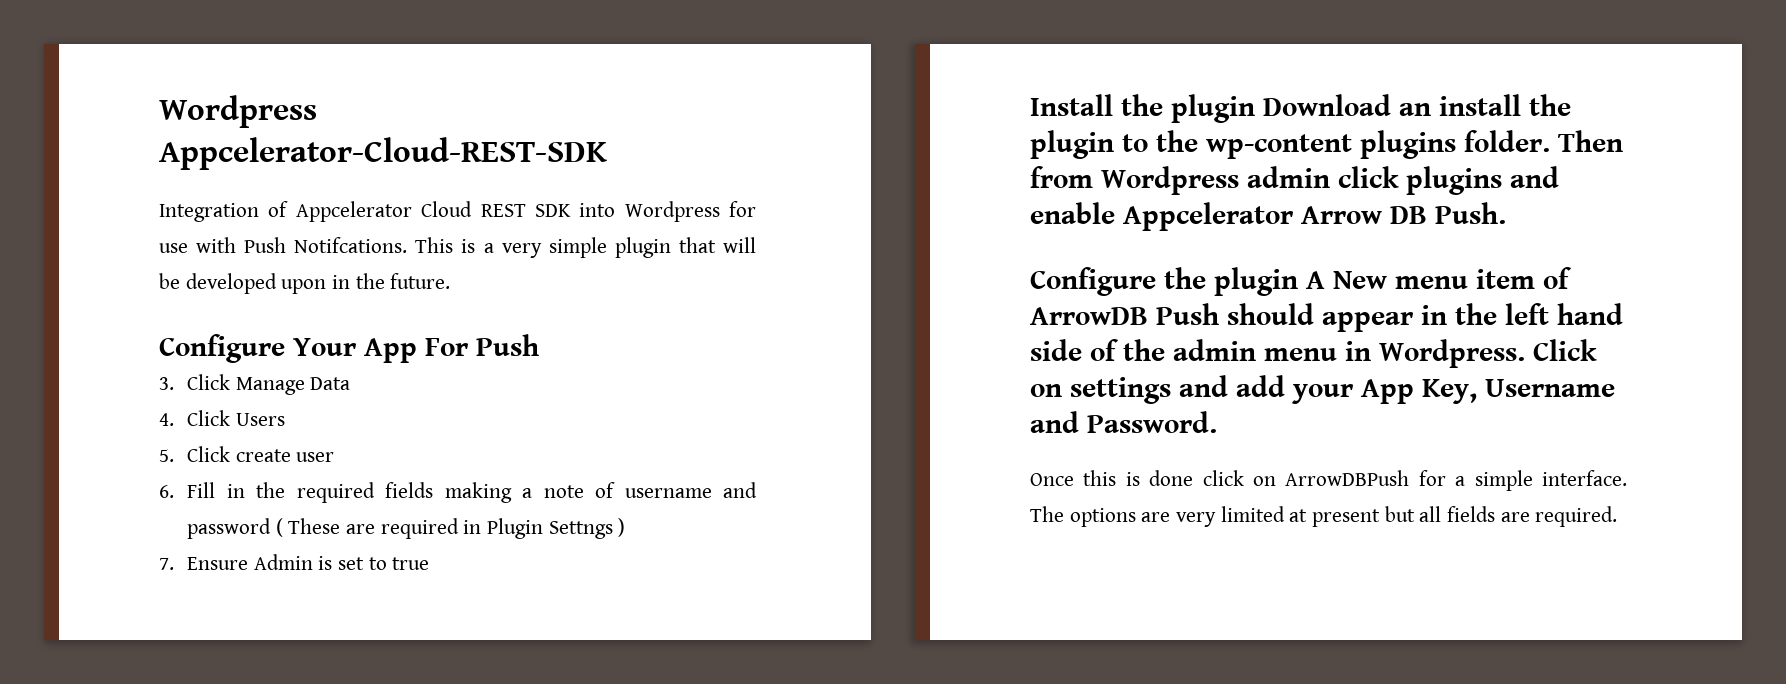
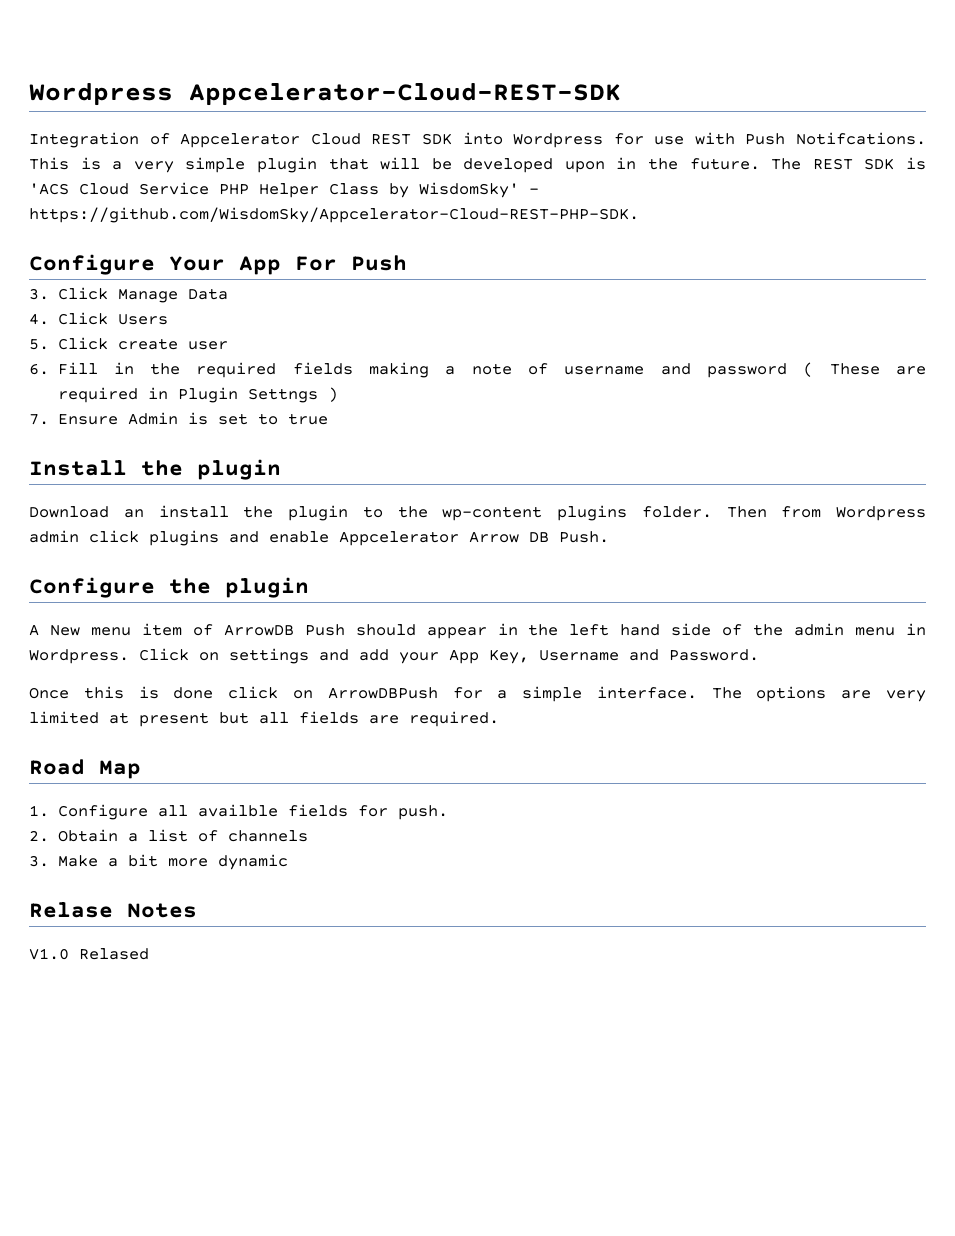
+ The REST SDK is 'ACS Cloud Service PHP Helper Class by WisdomSky' - https://github.com/WisdomSky/Appcelerator-Cloud-REST-PHP-SDK.
- Install the plugin Download an install the plugin to the wp-content plugins folder.
+ Install the plugin
+ Download an install the plugin to the wp-content plugins folder.
- Configure the plugin A New menu item of ArrowDB Push should appear in the left hand side of the admin menu in Wordpress.
+ Configure the plugin
+ A New menu item of ArrowDB Push should appear in the left hand side of the admin menu in Wordpress.
+ Road Map
+ 1. Configure all availble fields for push.
+ 2. Obtain a list of channels
+ 3. Make a bit more dynamic
+ Relase Notes
+ V1.0 Relased

